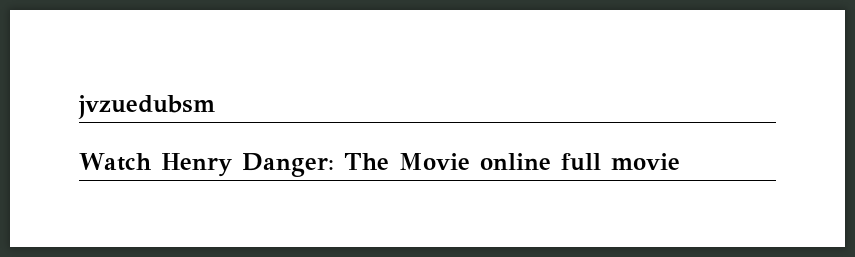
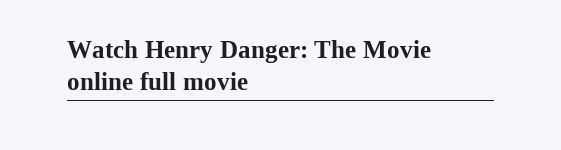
- jvzuedubsm

